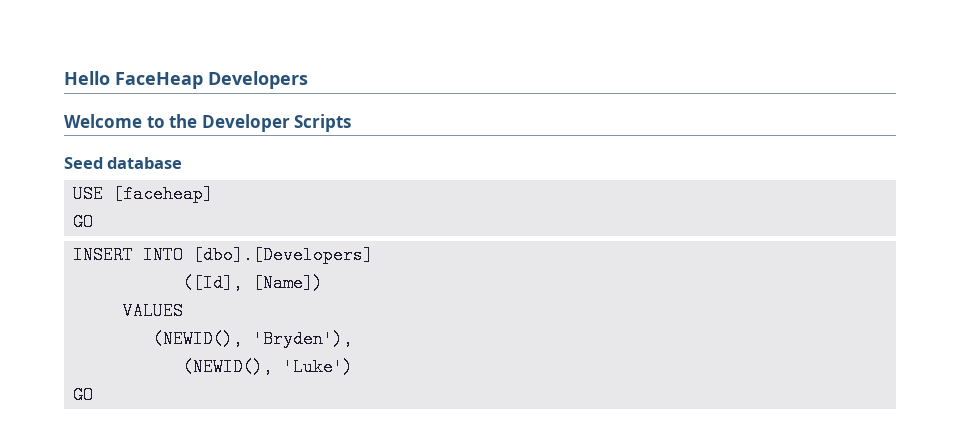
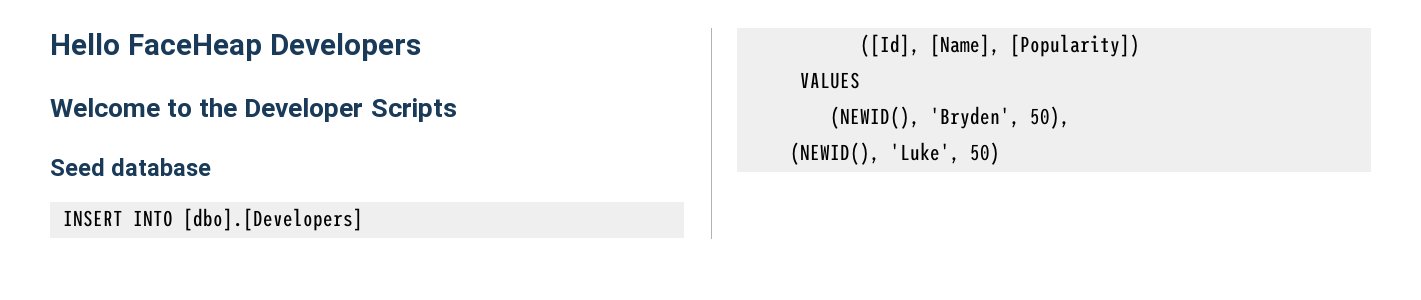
- USE [faceheap]
- GO
- ([Id], [Name])
+ ([Id], [Name], [Popularity])
- (NEWID(), 'Bryden'),
- (NEWID(), 'Luke')
- GO
+ (NEWID(), 'Bryden', 50),
+ (NEWID(), 'Luke', 50)

